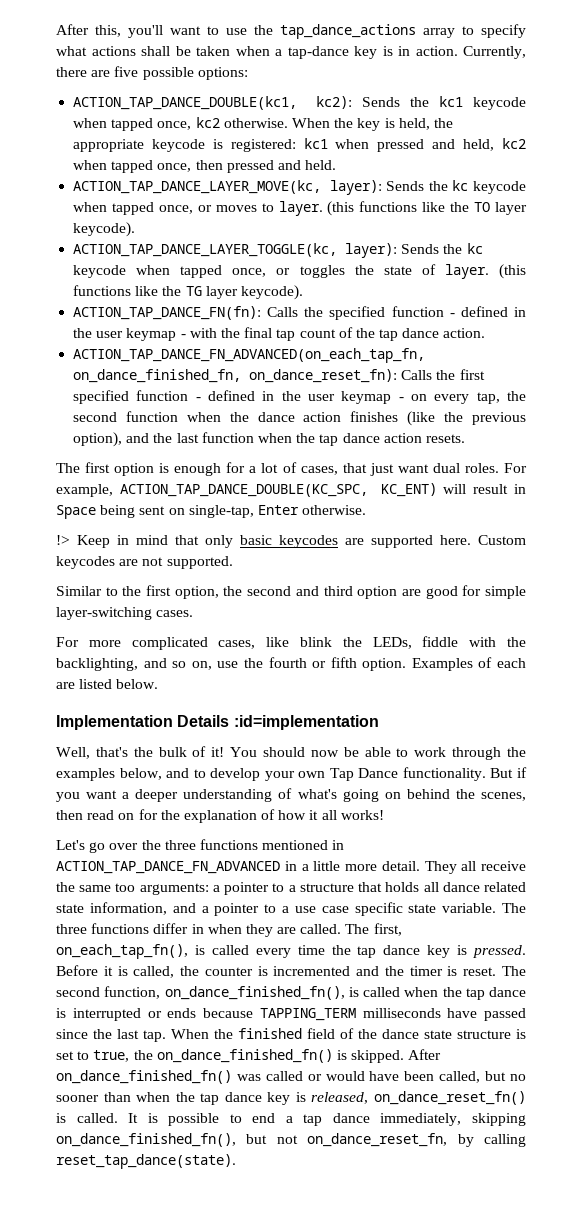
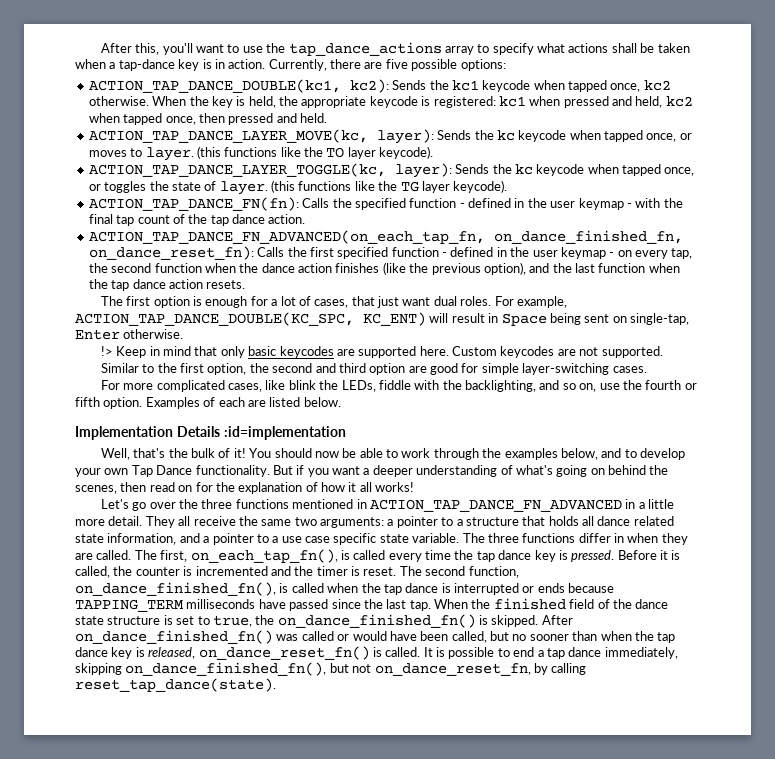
- They all receive the same too arguments: a pointer to a structure that holds all dance related state information, and a pointer to a use case specific state variable.
+ They all receive the same two arguments: a pointer to a structure that holds all dance related state information, and a pointer to a use case specific state variable.

